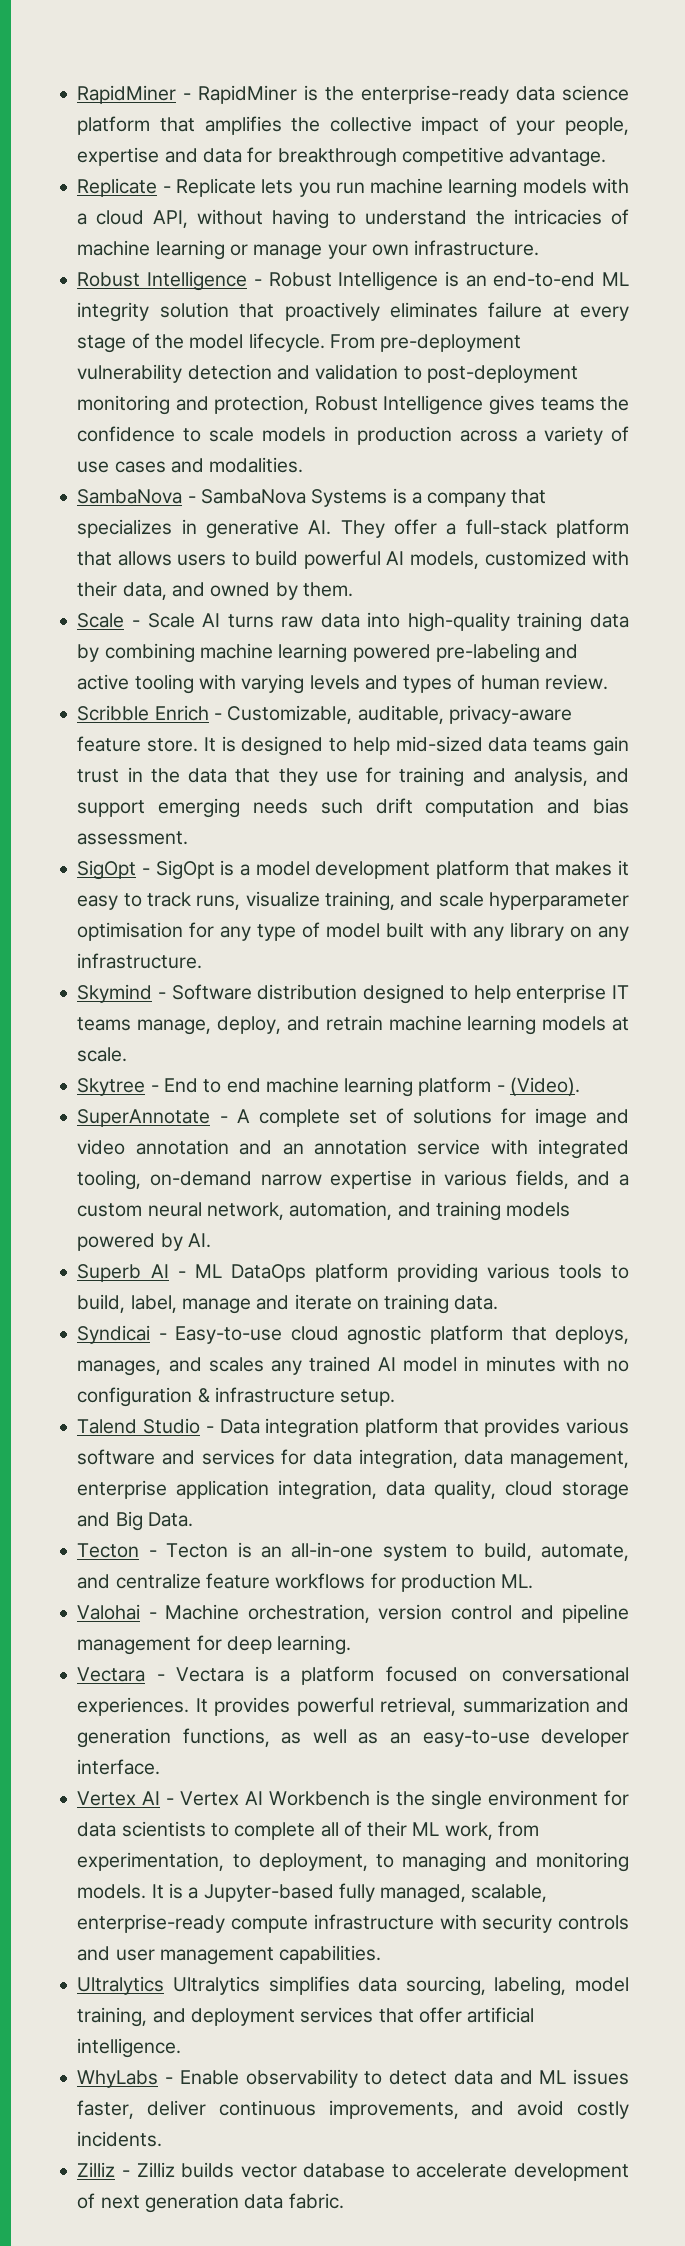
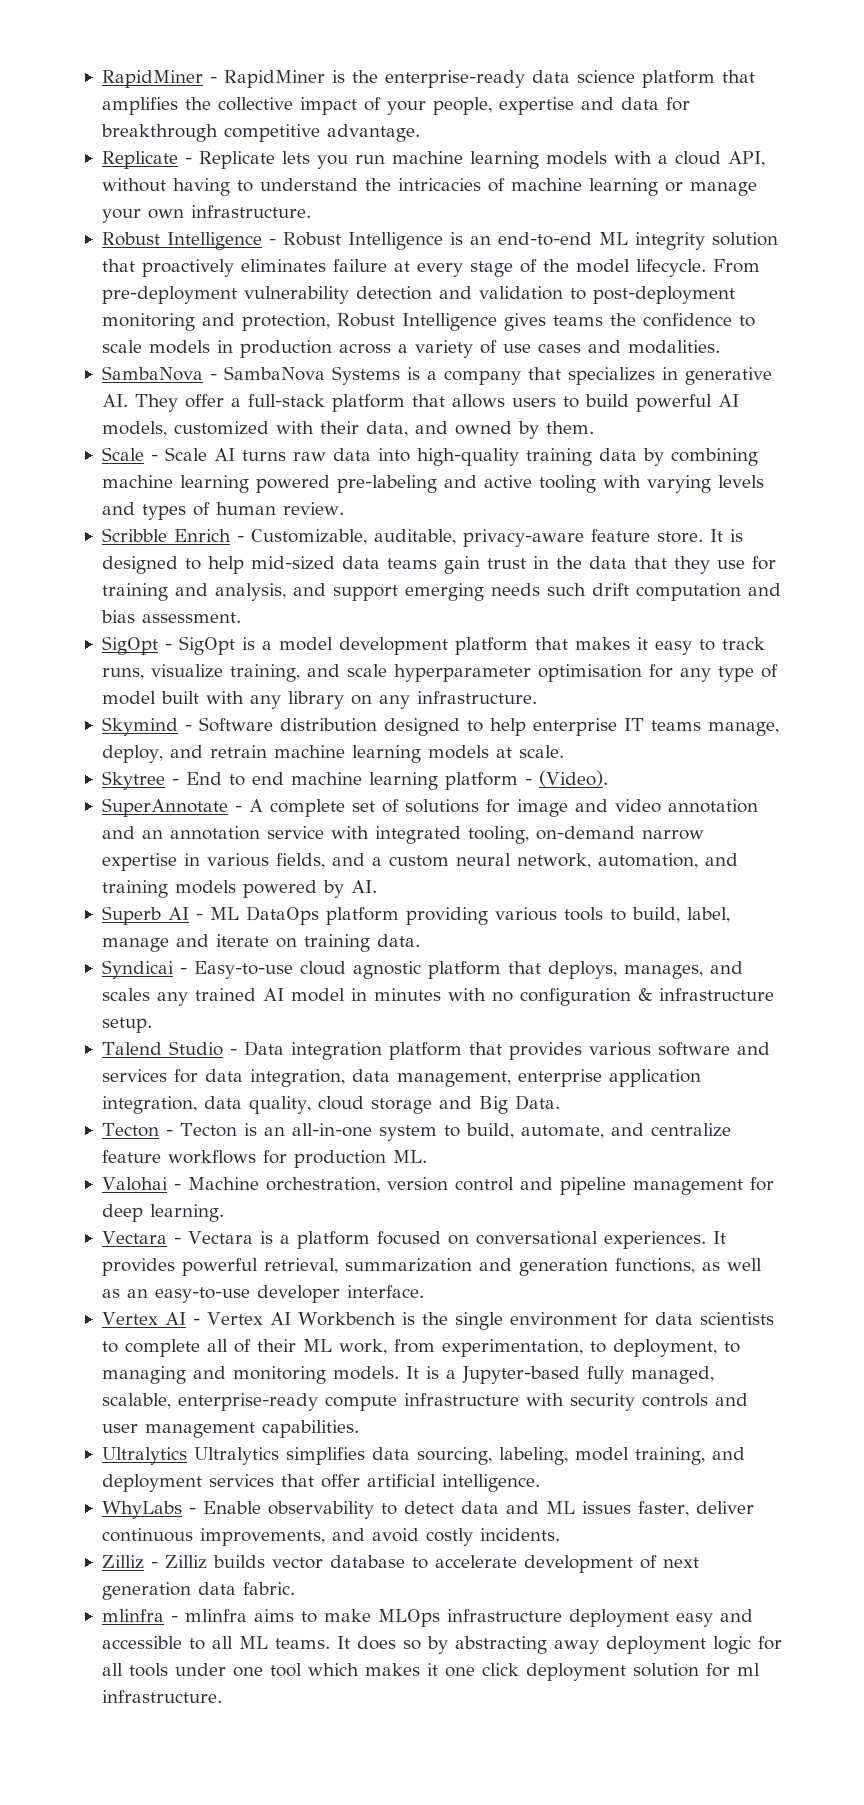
+ mlinfra - mlinfra aims to make MLOps infrastructure deployment easy and accessible to all ML teams. It does so by abstracting away deployment logic for all tools under one tool which makes it one click deployment solution for ml infrastructure.

